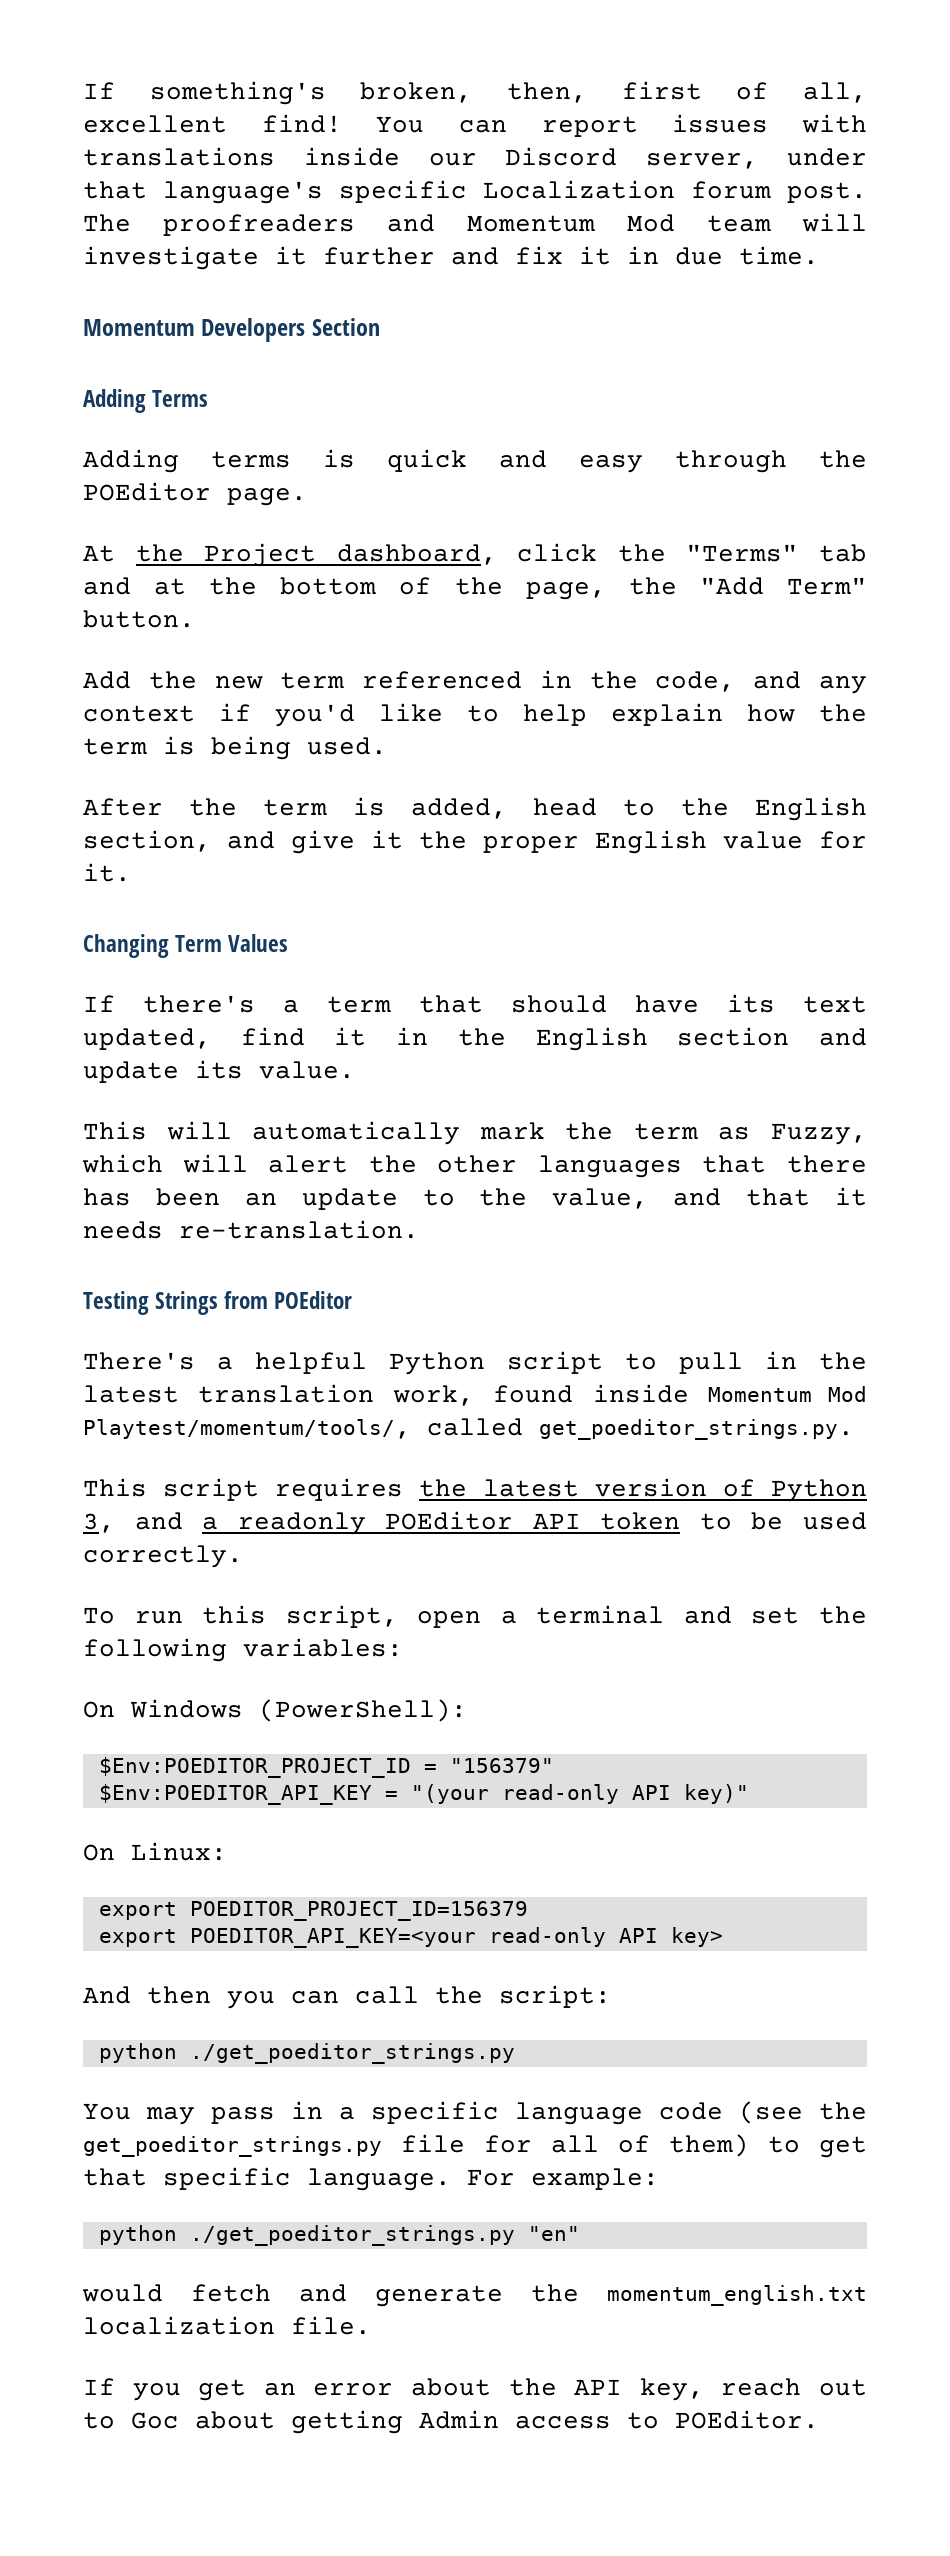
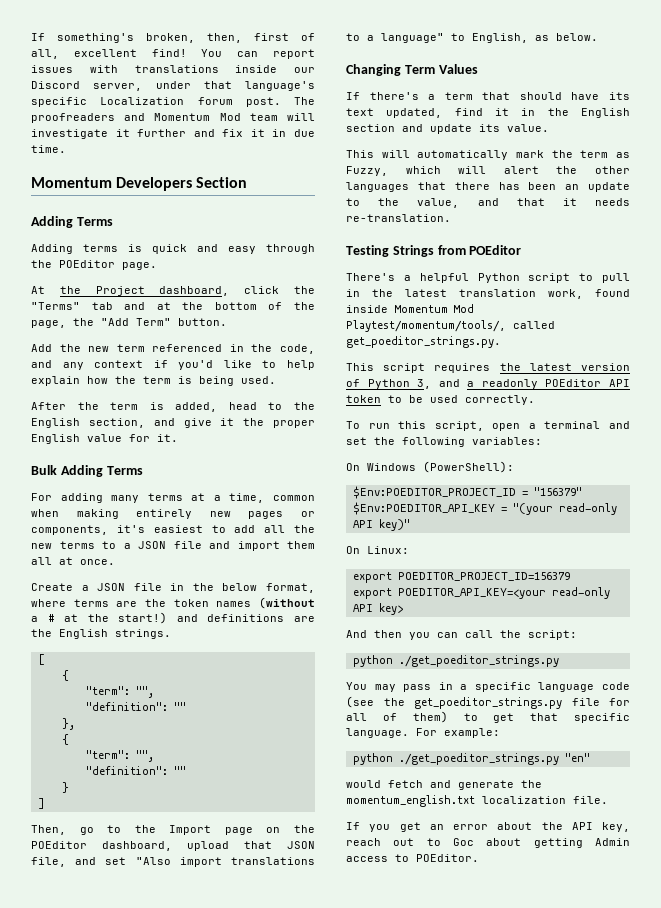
+ Bulk Adding Terms
+ For adding many terms at a time, common when making entirely new pages or components, it's easiest to add all the new terms to a JSON file and import them all at once.
+ Create a JSON file in the below format, where terms are the token names (without a # at the start!) and definitions are the English strings.
+ [
+ {
+ "term": "",
+ "definition": ""
+ },
+ {
+ "term": "",
+ "definition": ""
+ }
+ ]
+ Then, go to the Import page on the POEditor dashboard, upload that JSON file, and set "Also import translations to a language" to English, as below.

